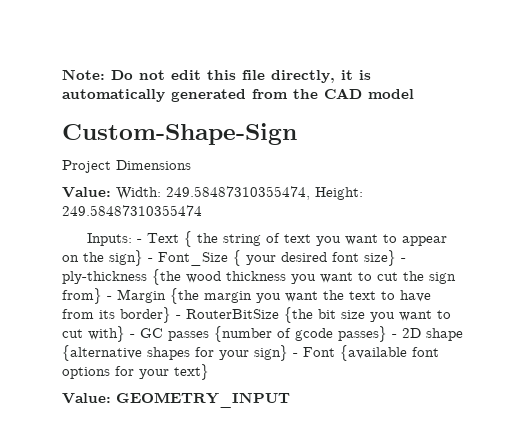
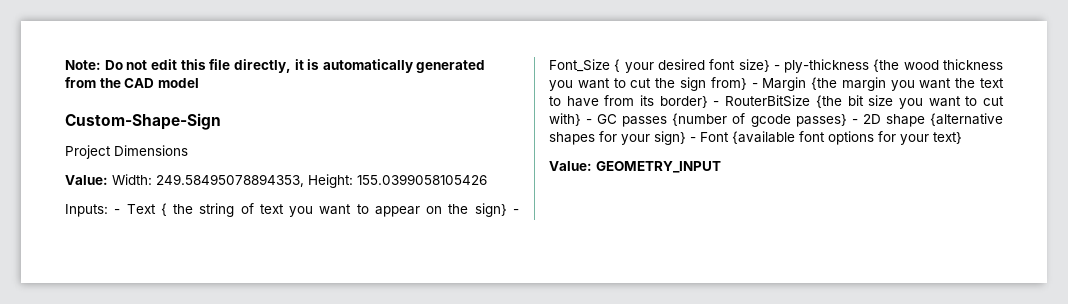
- Value: Width: 249.58487310355474, Height: 249.58487310355474
+ Value: Width: 249.58495078894353, Height: 155.0399058105426

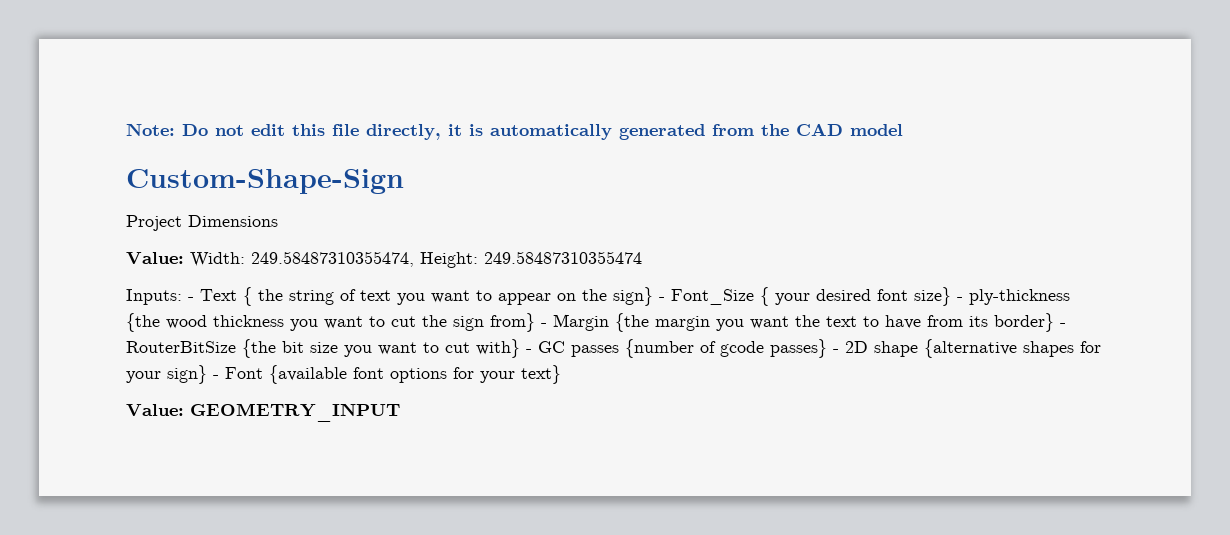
- Value: Width: 249.58495078894353, Height: 155.0399058105426
+ Value: Width: 249.58487310355474, Height: 249.58487310355474

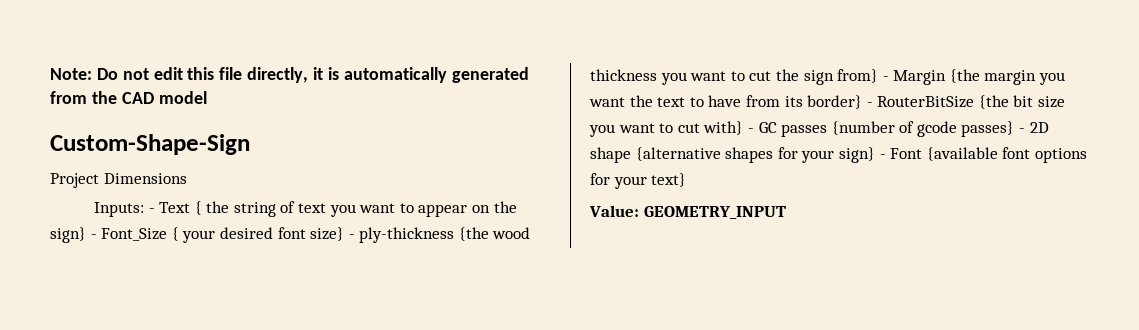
- Value: Width: 249.58487310355474, Height: 249.58487310355474

